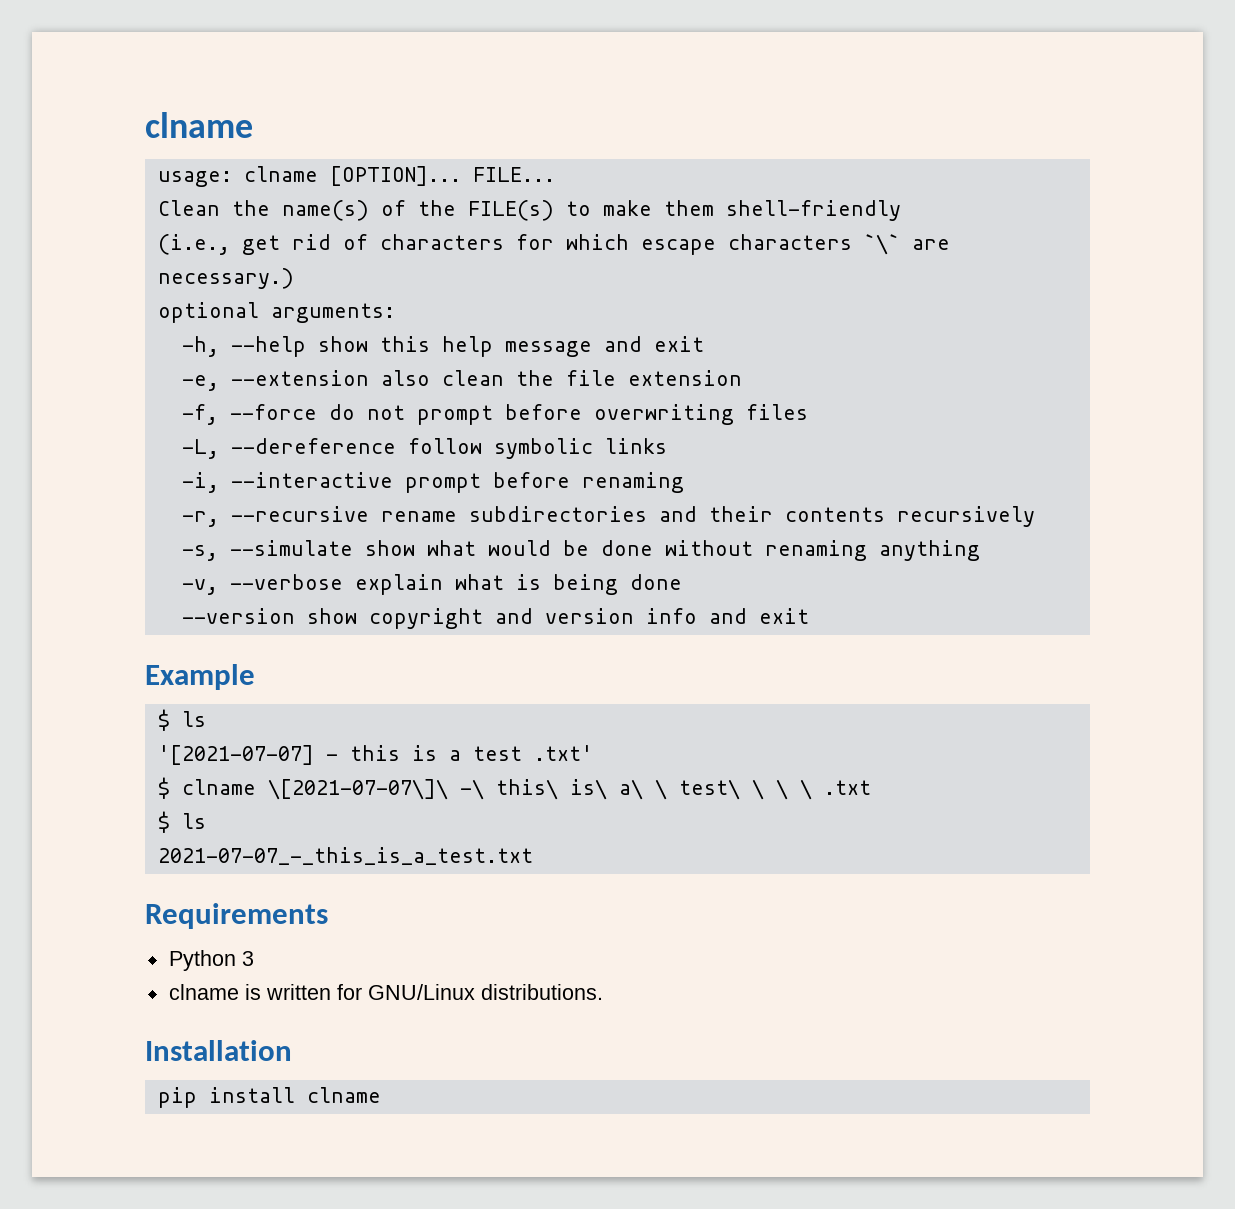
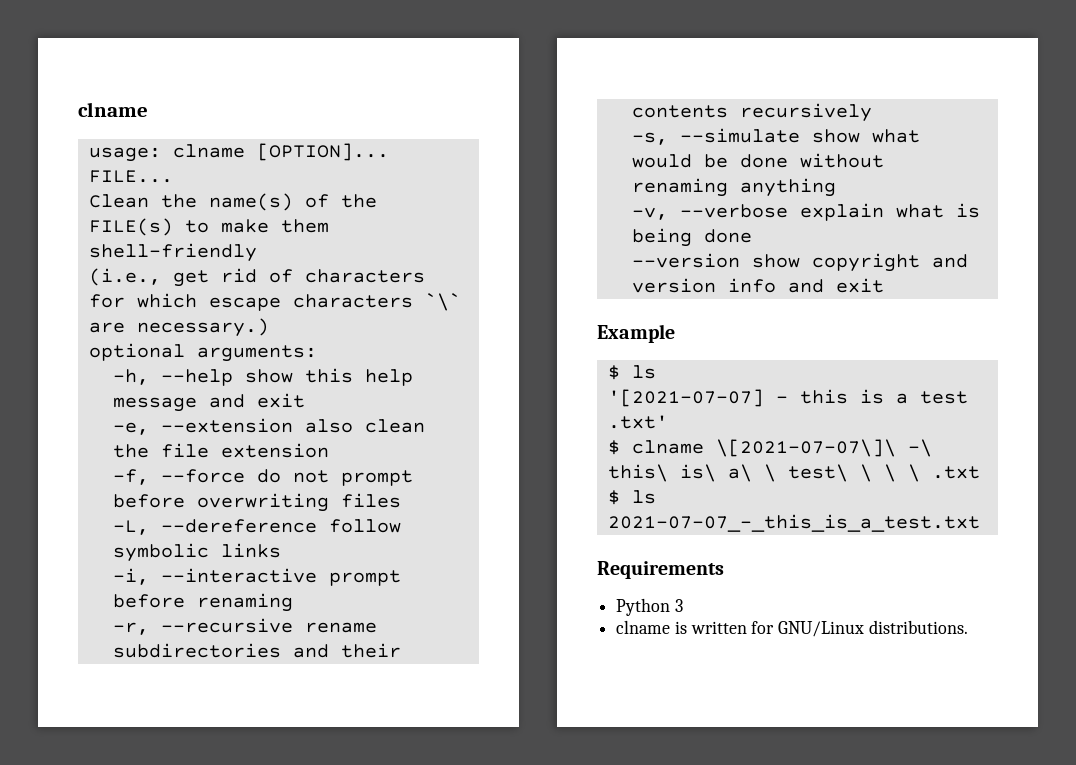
- Installation
- pip install clname

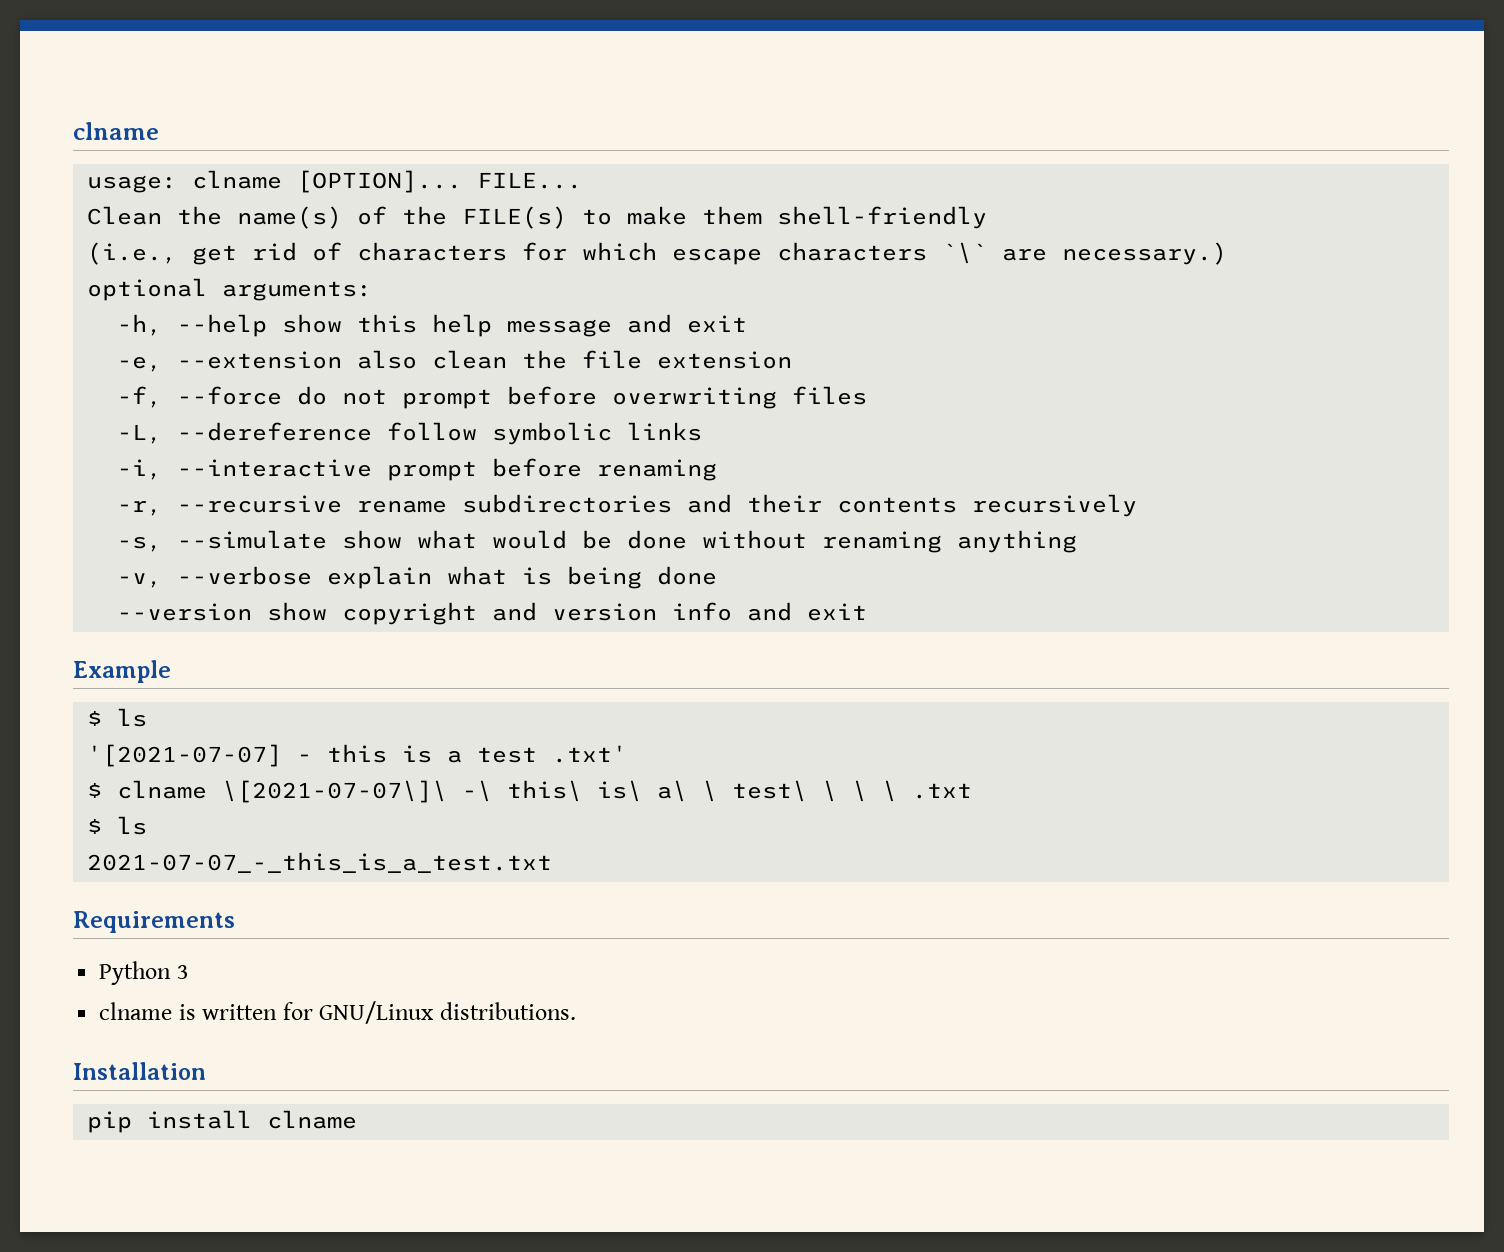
+ Installation
+ pip install clname

